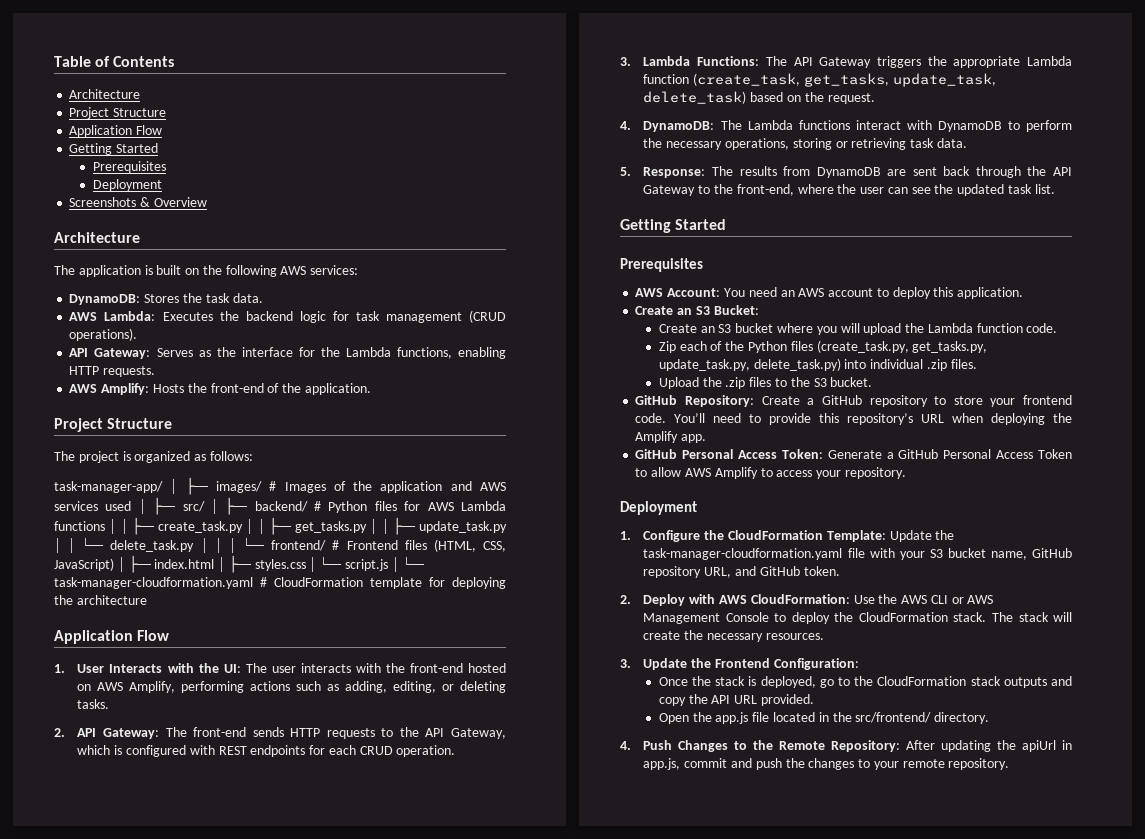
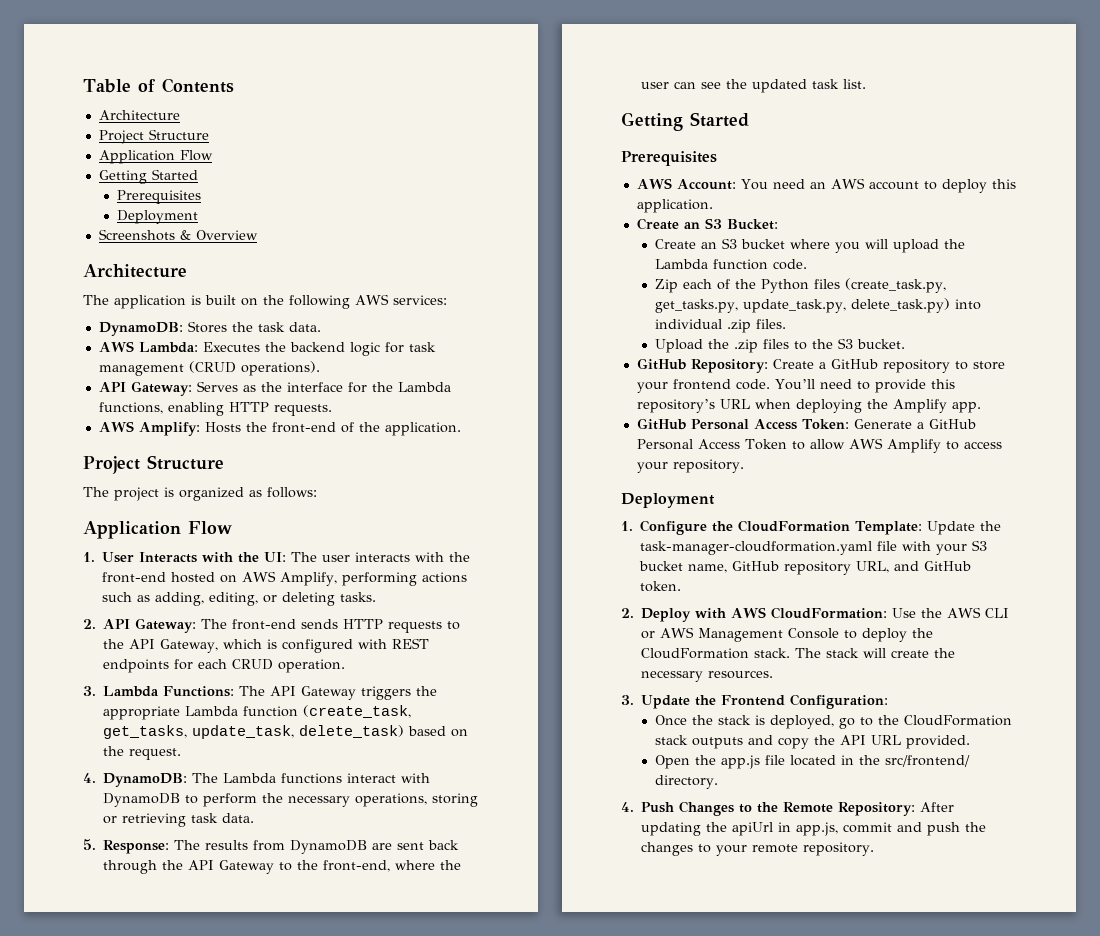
- task-manager-app/ │ ├── images/ # Images of the application and AWS services used │ ├── src/ │ ├── backend/ # Python files for AWS Lambda functions │ │ ├── create_task.py │ │ ├── get_tasks.py │ │ ├── update_task.py │ │ └── delete_task.py │ │ │ └── frontend/ # Frontend files (HTML, CSS, JavaScript) │ ├── index.html │ ├── styles.css │ └── script.js │ └── task-manager-cloudformation.yaml # CloudFormation template for deploying the architecture

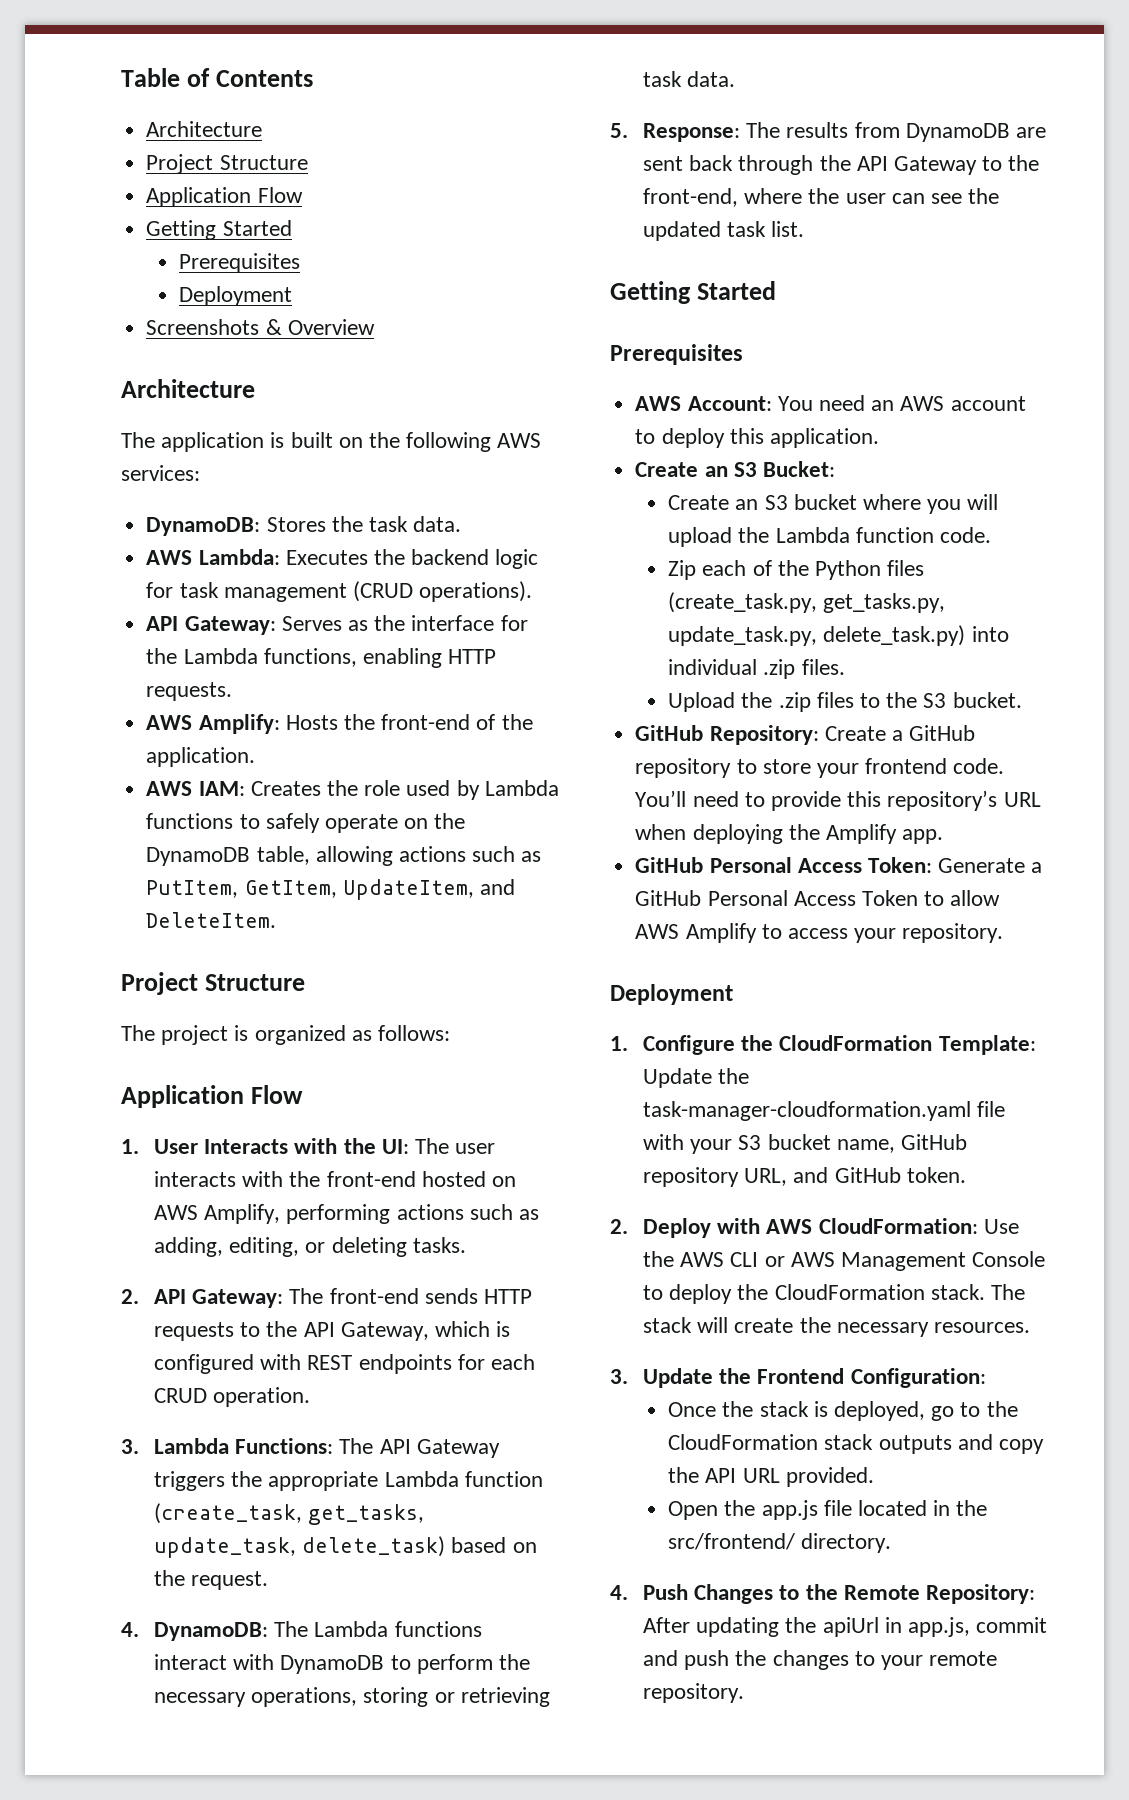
+ AWS IAM: Creates the role used by Lambda functions to safely operate on the DynamoDB table, allowing actions such as PutItem, GetItem, UpdateItem, and DeleteItem.

